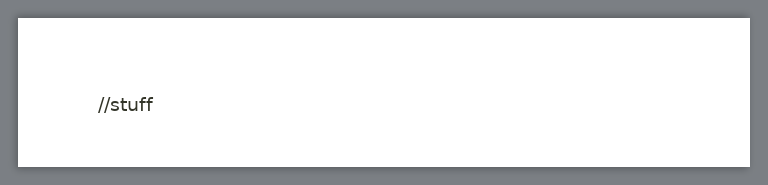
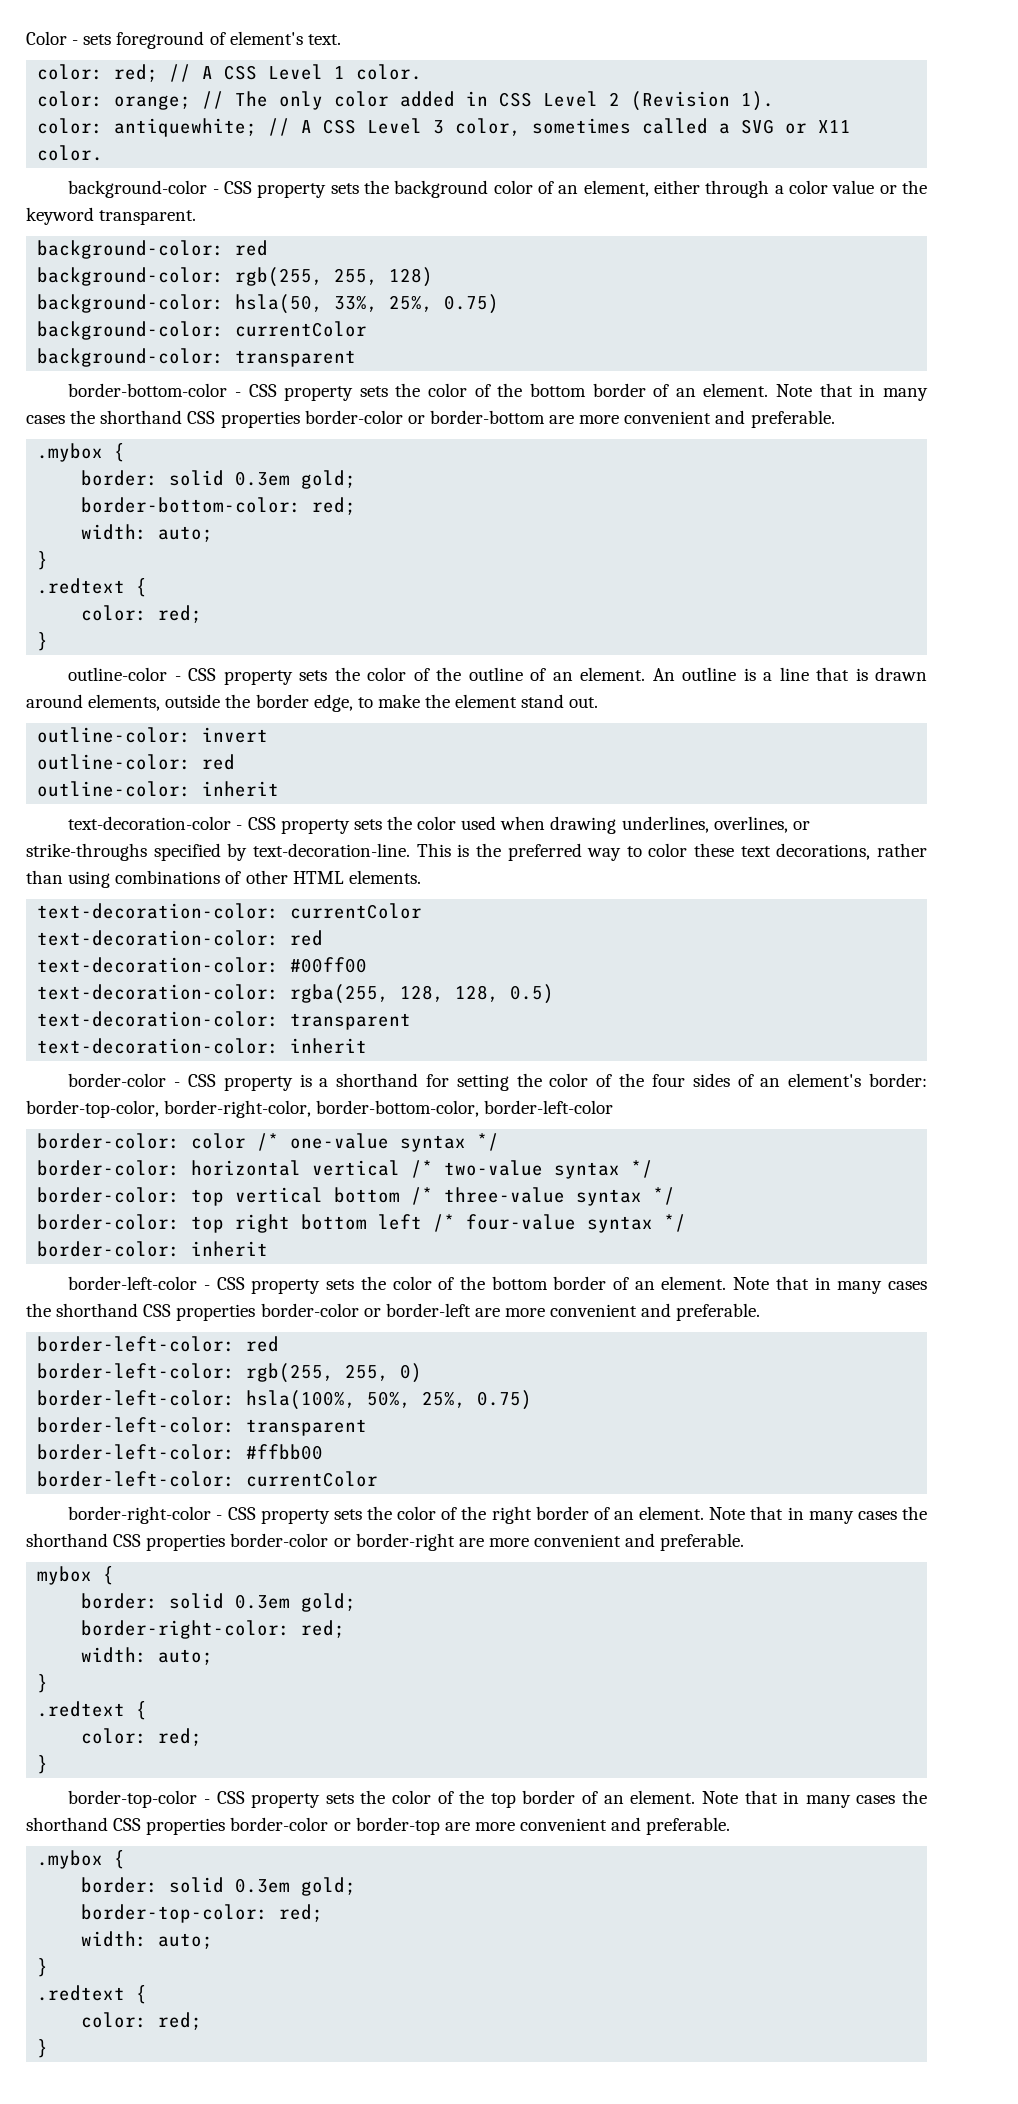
- //stuff
+ Color - sets foreground of element's text.
+ color: red; // A CSS Level 1 color.
+ color: orange; // The only color added in CSS Level 2 (Revision 1).
+ color: antiquewhite; // A CSS Level 3 color, sometimes called a SVG or X11 color.
+ background-color - CSS property sets the background color of an element, either through a color value or the keyword transparent.
+ background-color: red
+ background-color: rgb(255, 255, 128)
+ background-color: hsla(50, 33%, 25%, 0.75)
+ background-color: currentColor
+ background-color: transparent
+ border-bottom-color - CSS property sets the color of the bottom border of an element. Note that in many cases the shorthand CSS properties border-color or border-bottom are more convenient and preferable.
+ .mybox {
+ border: solid 0.3em gold;
+ border-bottom-color: red;
+ width: auto;
+ }
+ .redtext {
+ color: red;
+ }
+ outline-color - CSS property sets the color of the outline of an element. An outline is a line that is drawn around elements, outside the border edge, to make the element stand out.
+ outline-color: invert
+ outline-color: red
+ outline-color: inherit
+ text-decoration-color - CSS property sets the color used when drawing underlines, overlines, or strike-throughs specified by text-decoration-line. This is the preferred way to color these text decorations, rather than using combinations of other HTML elements.
+ text-decoration-color: currentColor
+ text-decoration-color: red
+ text-decoration-color: #00ff00
+ text-decoration-color: rgba(255, 128, 128, 0.5)
+ text-decoration-color: transparent
+ text-decoration-color: inherit
+ border-color - CSS property is a shorthand for setting the color of the four sides of an element's border: border-top-color, border-right-color, border-bottom-color, border-left-color
+ border-color: color /* one-value syntax */
+ border-color: horizontal vertical /* two-value syntax */
+ border-color: top vertical bottom /* three-value syntax */
+ border-color: top right bottom left /* four-value syntax */
+ border-color: inherit
+ border-left-color - CSS property sets the color of the bottom border of an element. Note that in many cases the shorthand CSS properties border-color or border-left are more convenient and preferable.
+ border-left-color: red
+ border-left-color: rgb(255, 255, 0)
+ border-left-color: hsla(100%, 50%, 25%, 0.75)
+ border-left-color: transparent
+ border-left-color: #ffbb00
+ border-left-color: currentColor
+ border-right-color - CSS property sets the color of the right border of an element. Note that in many cases the shorthand CSS properties border-color or border-right are more convenient and preferable.
+ mybox {
+ border: solid 0.3em gold;
+ border-right-color: red;
+ width: auto;
+ }
+ .redtext {
+ color: red;
+ }
+ border-top-color - CSS property sets the color of the top border of an element. Note that in many cases the shorthand CSS properties border-color or border-top are more convenient and preferable.
+ .mybox {
+ border: solid 0.3em gold;
+ border-top-color: red;
+ width: auto;
+ }
+ .redtext {
+ color: red;
+ }

